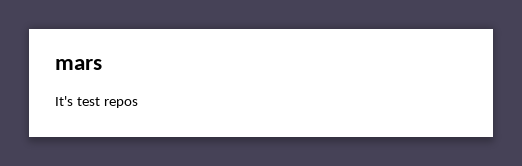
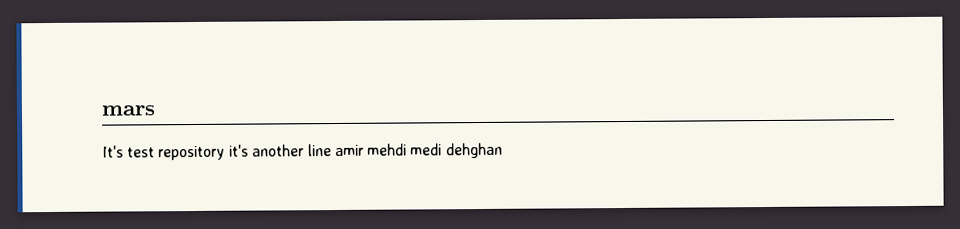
- It's test repos
+ It's test repository it's another line amir mehdi medi dehghan

